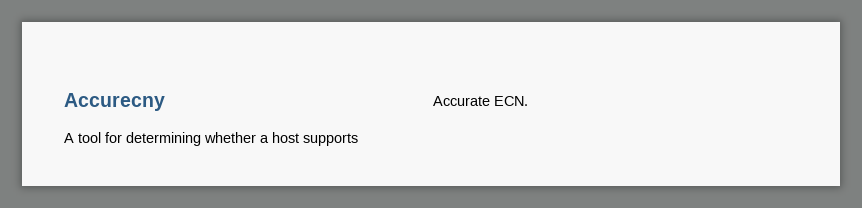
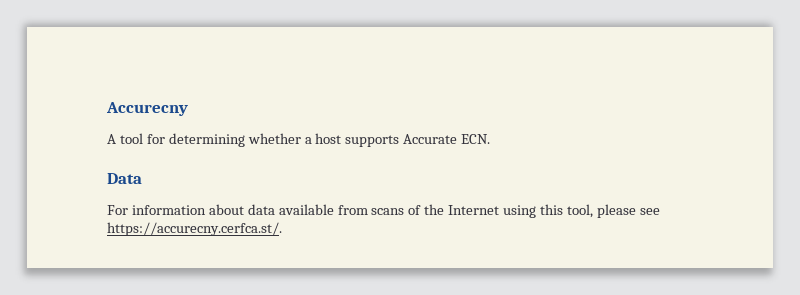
+ Data
+ For information about data available from scans of the Internet using this tool, please see https://accurecny.cerfca.st/.

